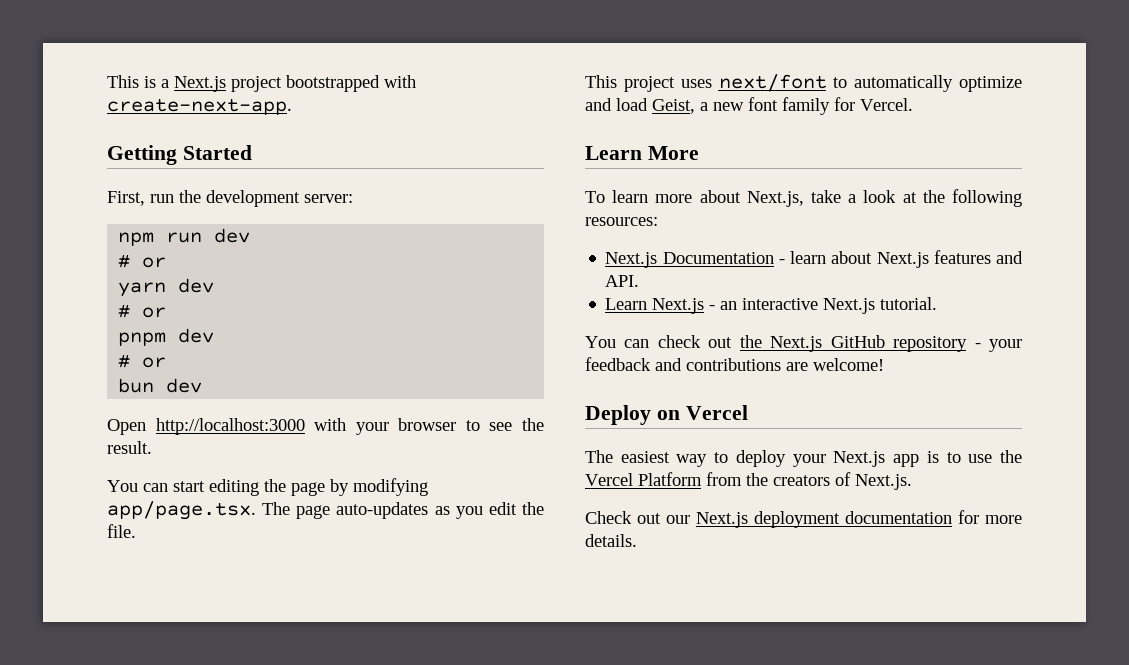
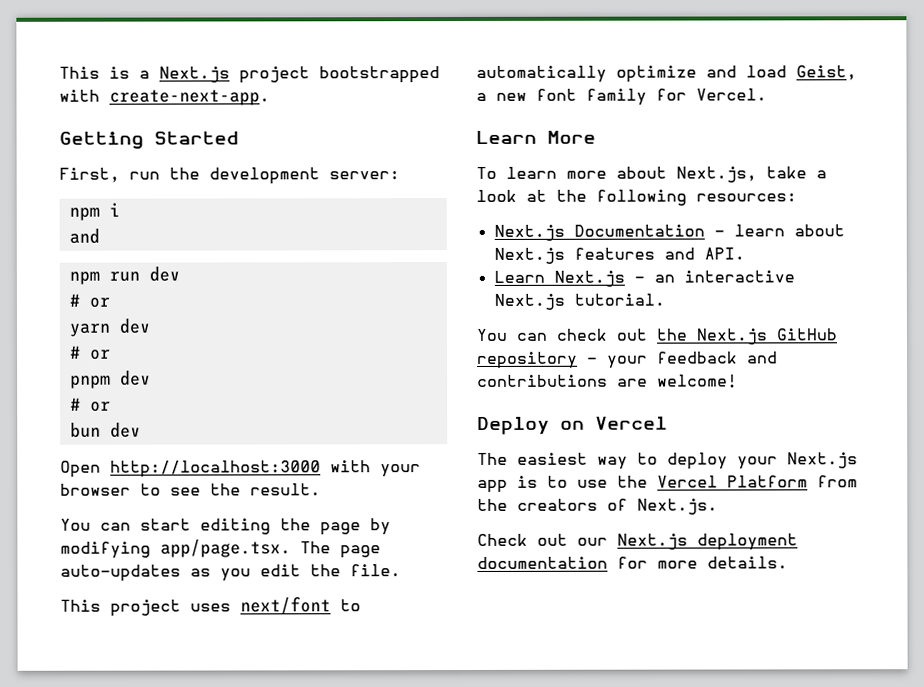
+ npm i
+ and

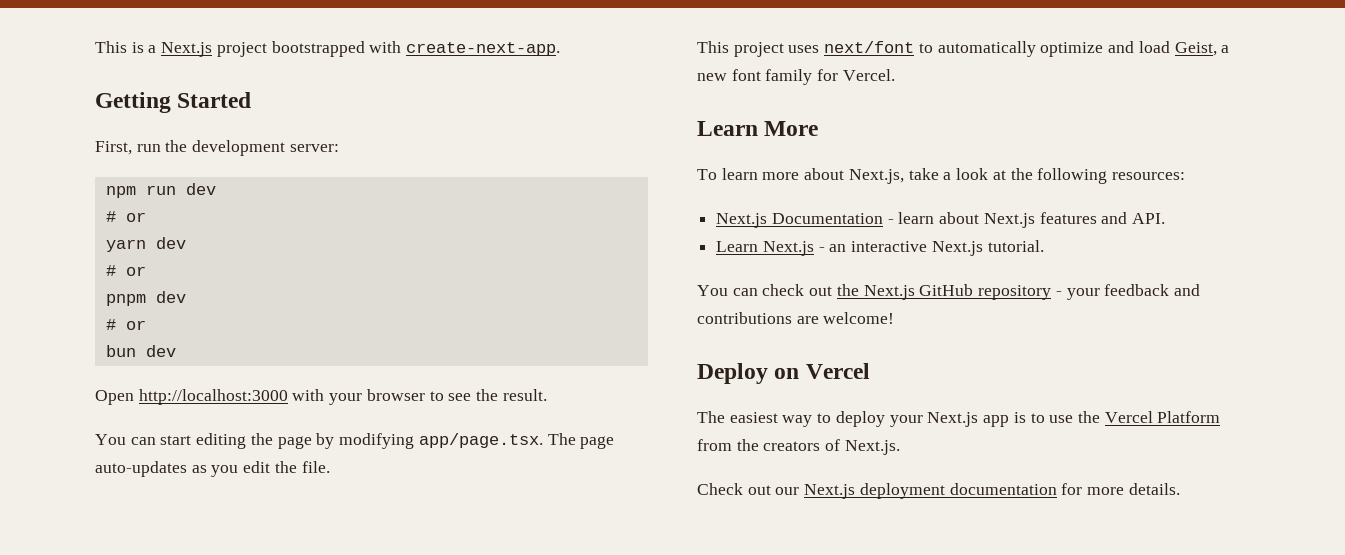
- npm i
- and

